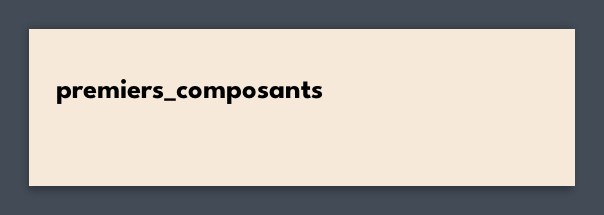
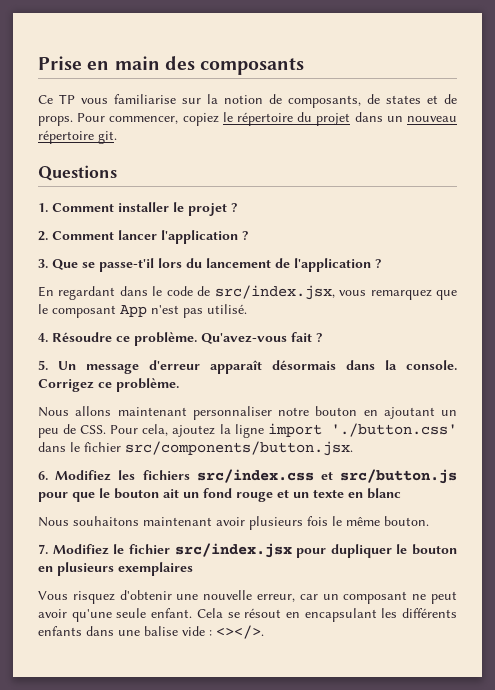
- premiers_composants
+ Prise en main des composants
+ Ce TP vous familiarise sur la notion de composants, de states et de props. Pour commencer, copiez le répertoire du projet dans un nouveau répertoire git.
+ Questions
+ 1. Comment installer le projet ?
+ 2. Comment lancer l'application ?
+ 3. Que se passe-t'il lors du lancement de l'application ?
+ En regardant dans le code de src/index.jsx, vous remarquez que le composant App n'est pas utilisé.
+ 4. Résoudre ce problème. Qu'avez-vous fait ?
+ 5. Un message d'erreur apparaît désormais dans la console. Corrigez ce problème.
+ Nous allons maintenant personnaliser notre bouton en ajoutant un peu de CSS. Pour cela, ajoutez la ligne import './button.css' dans le fichier src/components/button.jsx.
+ 6. Modifiez les fichiers src/index.css et src/button.js pour que le bouton ait un fond rouge et un texte en blanc
+ Nous souhaitons maintenant avoir plusieurs fois le même bouton.
+ 7. Modifiez le fichier src/index.jsx pour dupliquer le bouton en plusieurs exemplaires
+ Vous risquez d'obtenir une nouvelle erreur, car un composant ne peut avoir qu'une seule enfant. Cela se résout en encapsulant les différents enfants dans une balise vide : <></>.

